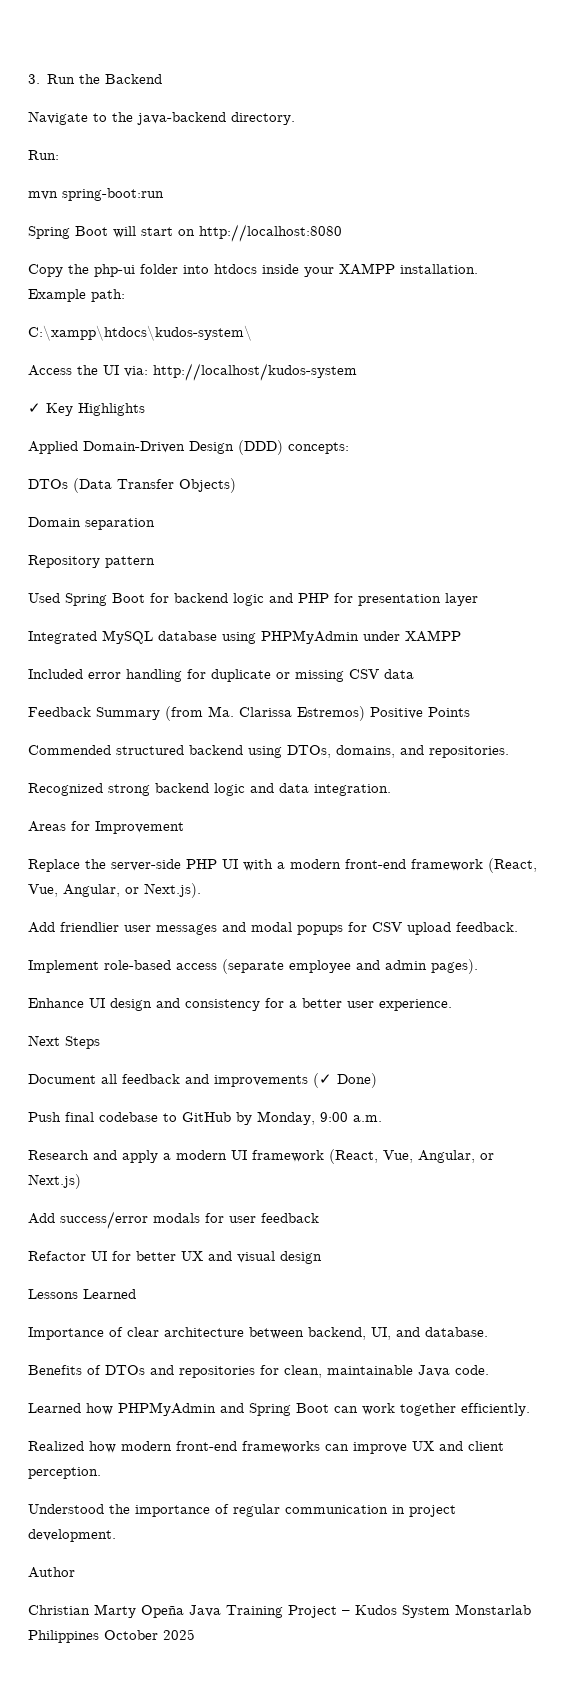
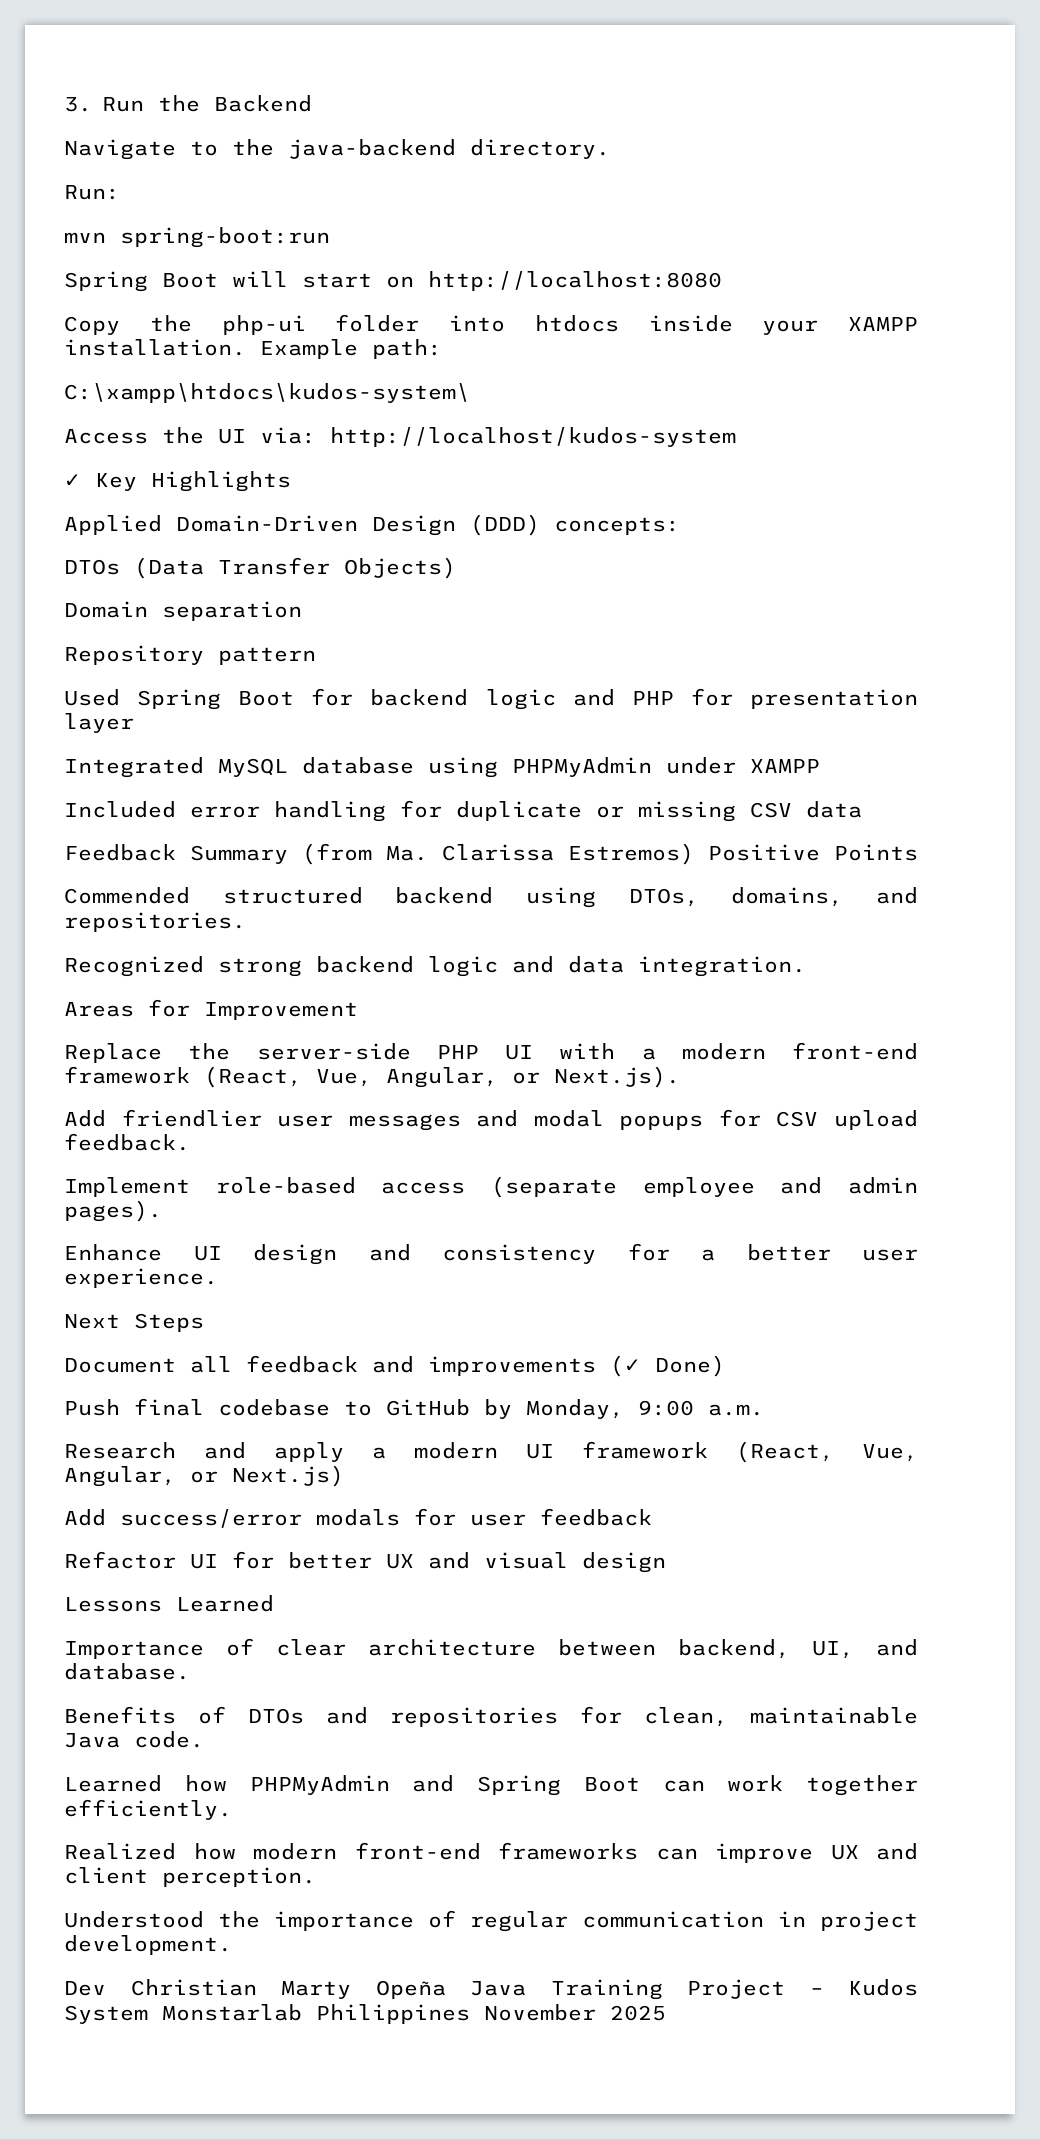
- Author
- Christian Marty Opeña Java Training Project – Kudos System Monstarlab Philippines October 2025
+ Dev Christian Marty Opeña Java Training Project – Kudos System Monstarlab Philippines November 2025

